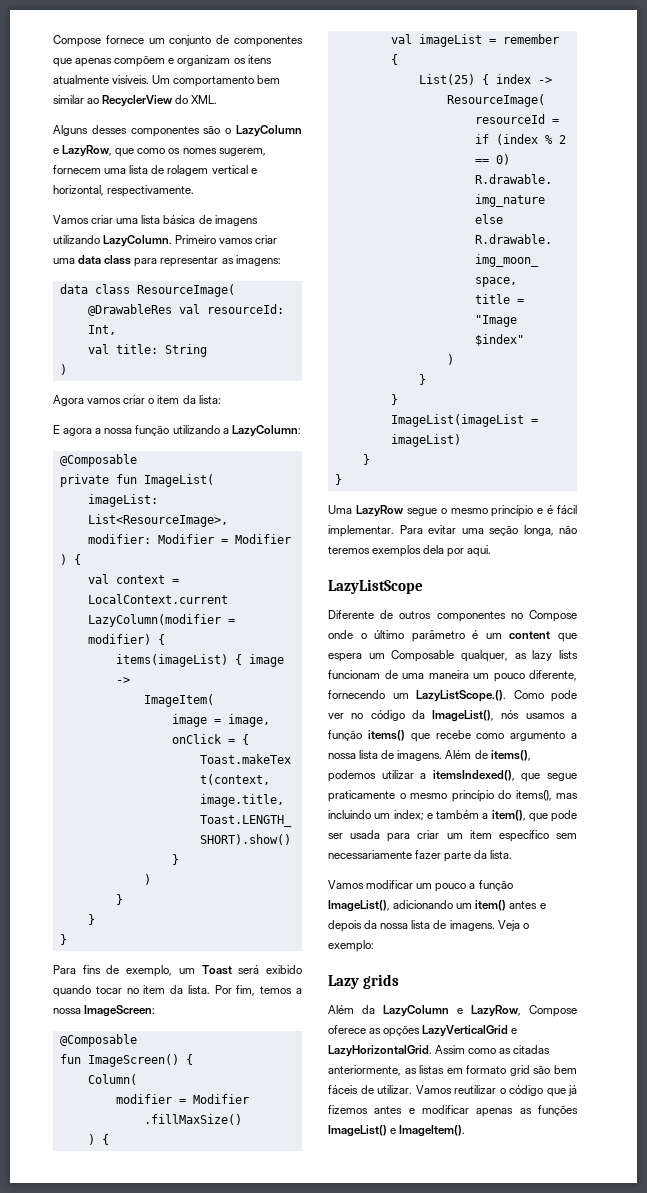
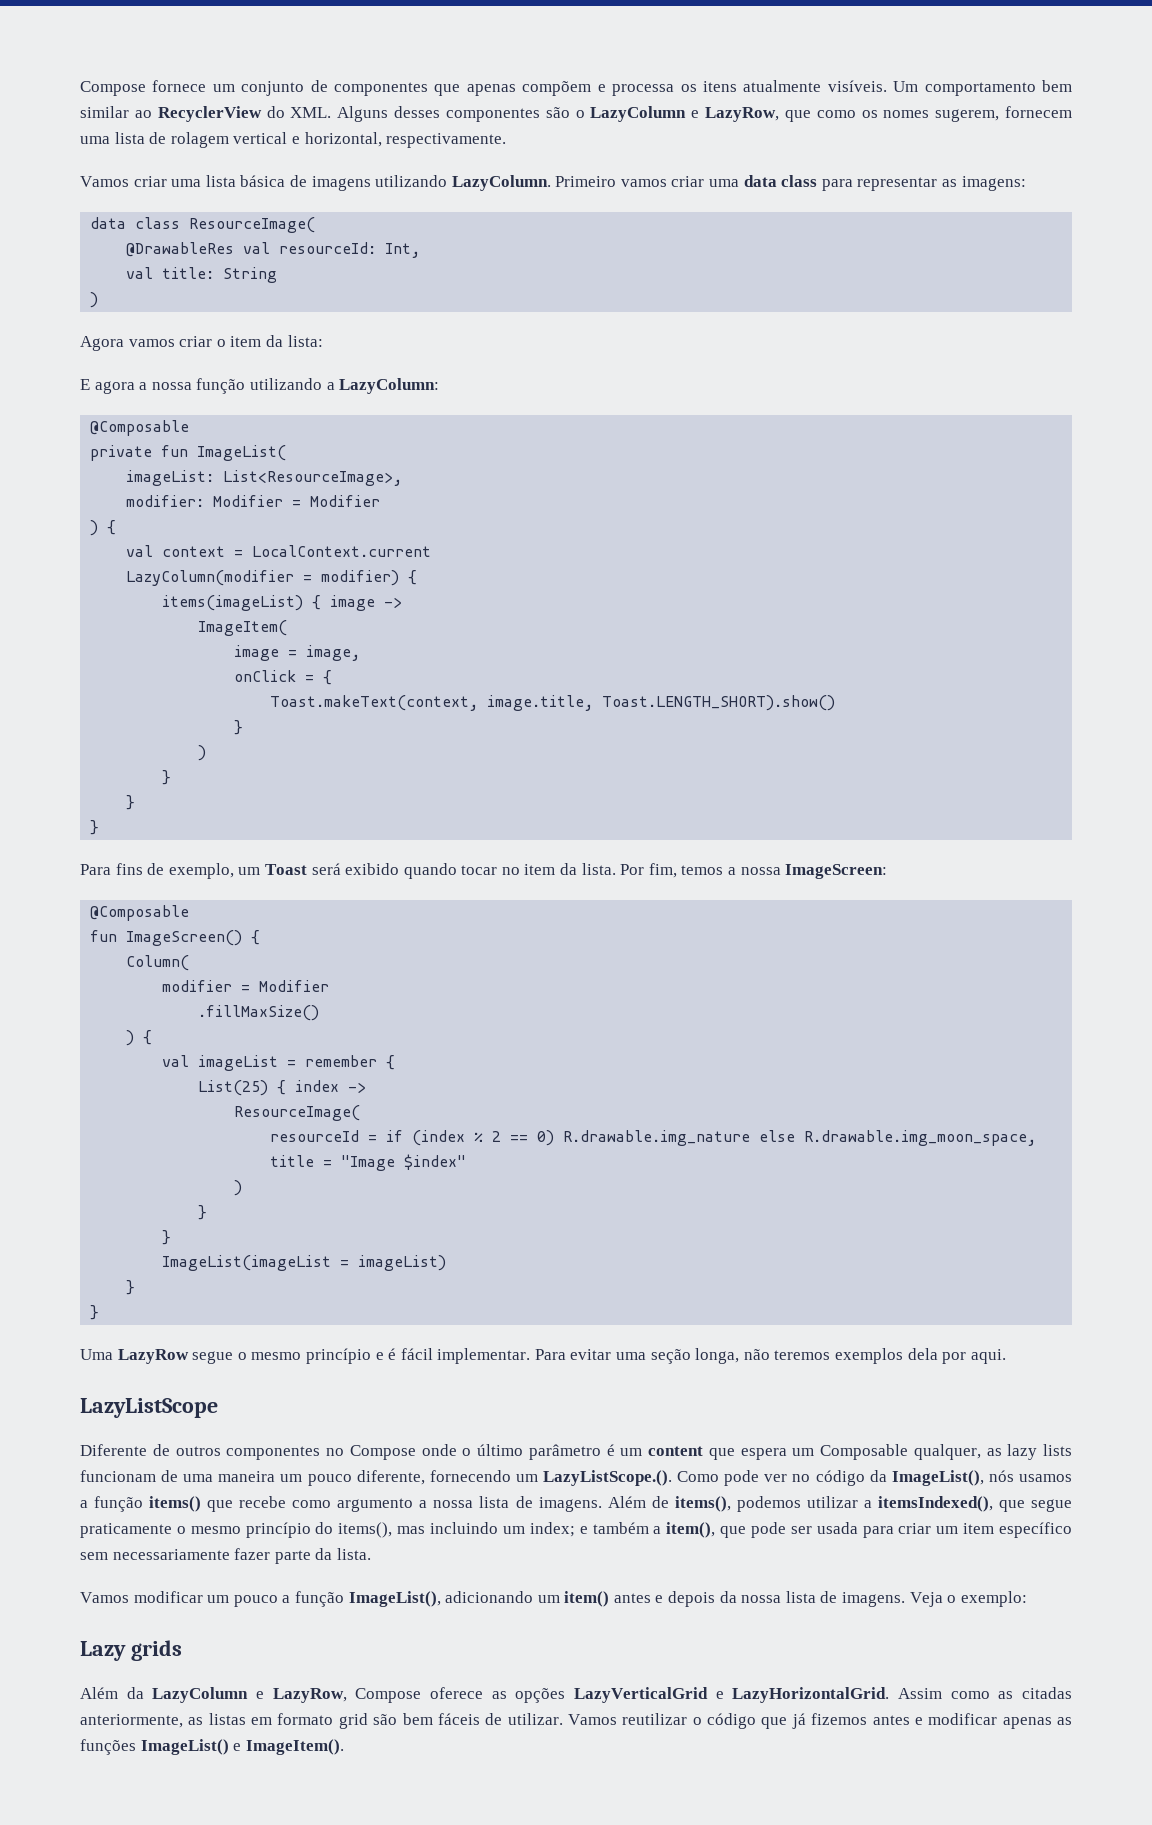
- Compose fornece um conjunto de componentes que apenas compõem e organizam os itens atualmente visíveis.
+ Compose fornece um conjunto de componentes que apenas compõem e processa os itens atualmente visíveis.
- Um comportamento bem similar ao RecyclerView do XML.
- Alguns desses componentes são o LazyColumn e LazyRow, que como os nomes sugerem, fornecem uma lista de rolagem vertical e horizontal, respectivamente.
+ Um comportamento bem similar ao RecyclerView do XML. Alguns desses componentes são o LazyColumn e LazyRow, que como os nomes sugerem, fornecem uma lista de rolagem vertical e horizontal, respectivamente.

